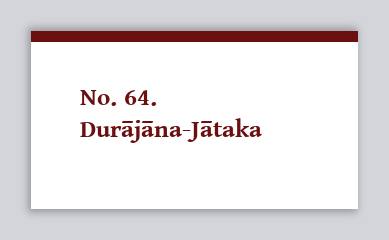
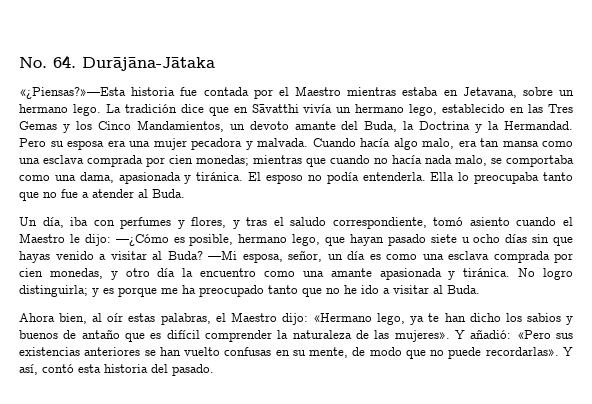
+ «¿Piensas?»—Esta historia fue contada por el Maestro mientras estaba en Jetavana, sobre un hermano lego. La tradición dice que en Sāvatthi vivía un hermano lego, establecido en las Tres Gemas y los Cinco Mandamientos, un devoto amante del Buda, la Doctrina y la Hermandad. Pero su esposa era una mujer pecadora y malvada. Cuando hacía algo malo, era tan mansa como una esclava comprada por cien monedas; mientras que cuando no hacía nada malo, se comportaba como una dama, apasionada y tiránica. El esposo no podía entenderla. Ella lo preocupaba tanto que no fue a atender al Buda.
+ Un día, iba con perfumes y flores, y tras el saludo correspondiente, tomó asiento cuando el Maestro le dijo: —¿Cómo es posible, hermano lego, que hayan pasado siete u ocho días sin que hayas venido a visitar al Buda? —Mi esposa, señor, un día es como una esclava comprada por cien monedas, y otro día la encuentro como una amante apasionada y tiránica. No logro distinguirla; y es porque me ha preocupado tanto que no he ido a visitar al Buda.
+ Ahora bien, al oír estas palabras, el Maestro dijo: «Hermano lego, ya te han dicho los sabios y buenos de antaño que es difícil comprender la naturaleza de las mujeres». Y añadió: «Pero sus existencias anteriores se han vuelto confusas en su mente, de modo que no puede recordarlas». Y así, contó esta historia del pasado.

